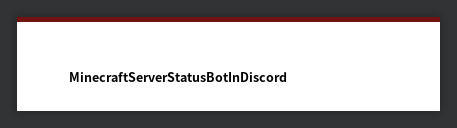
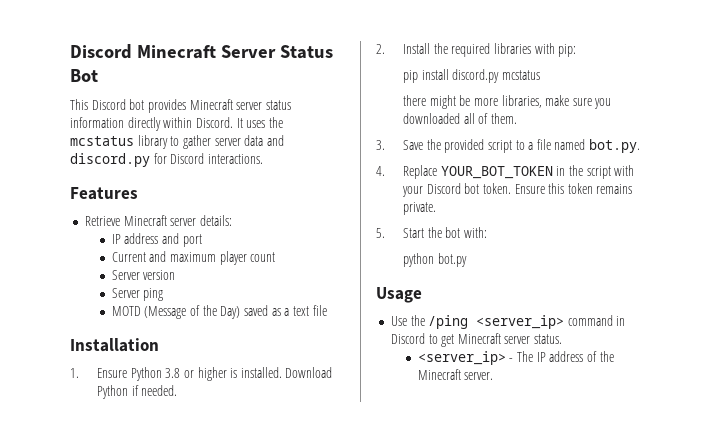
- MinecraftServerStatusBotInDiscord
+ Discord Minecraft Server Status Bot
+ This Discord bot provides Minecraft server status information directly within Discord. It uses the mcstatus library to gather server data and discord.py for Discord interactions.
+ Features
+ Retrieve Minecraft server details:
+ IP address and port
+ Current and maximum player count
+ Server version
+ Server ping
+ MOTD (Message of the Day) saved as a text file
+ Installation
+ 1. Ensure Python 3.8 or higher is installed. Download Python if needed.
+ 2. Install the required libraries with pip:
+ pip install discord.py mcstatus
+ there might be more libraries, make sure you downloaded all of them.
+ 3. Save the provided script to a file named bot.py.
+ 4. Replace YOUR_BOT_TOKEN in the script with your Discord bot token. Ensure this token remains private.
+ 5. Start the bot with:
+ python bot.py
+ Usage
+ Use the /ping <server_ip> command in Discord to get Minecraft server status.
+ <server_ip> - The IP address of the Minecraft server.

